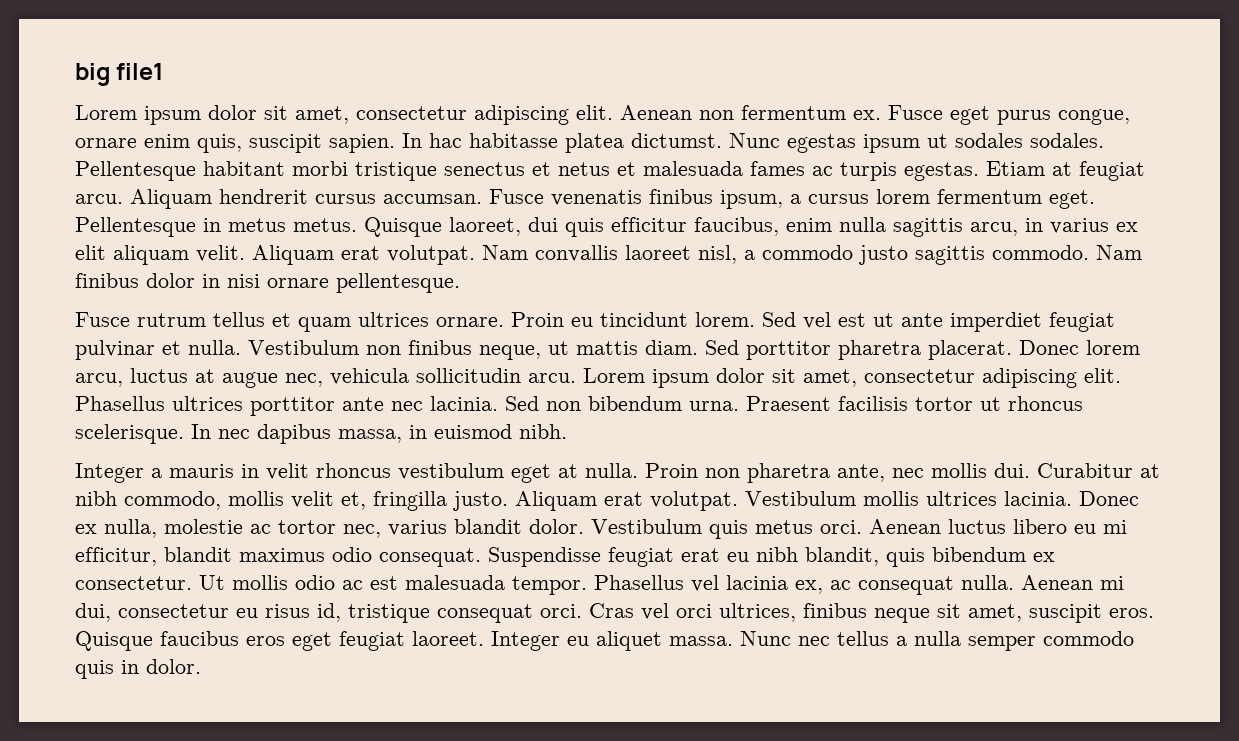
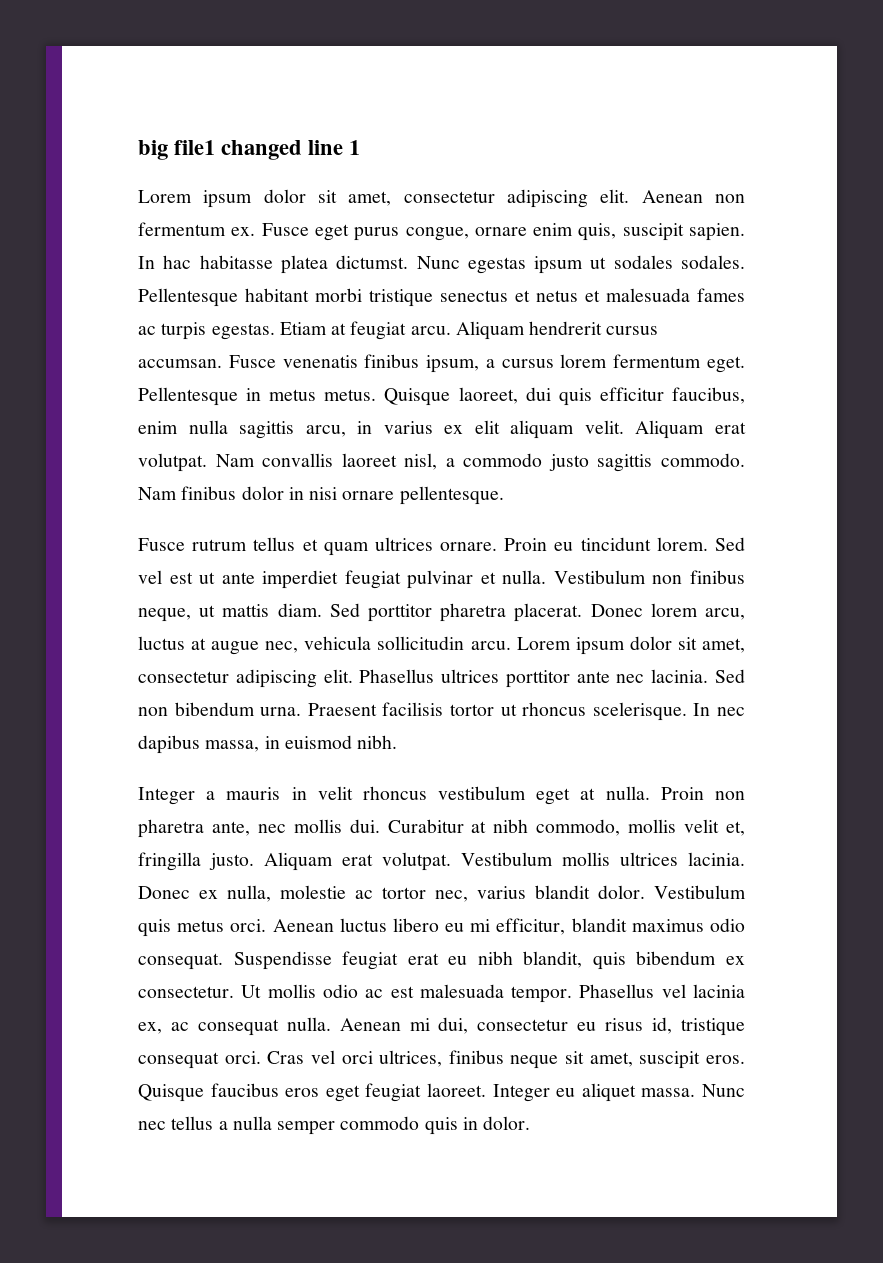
- big file1
+ big file1 changed line 1

